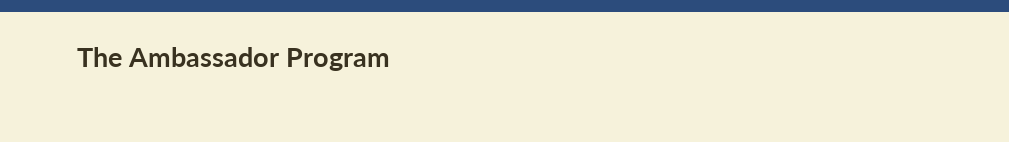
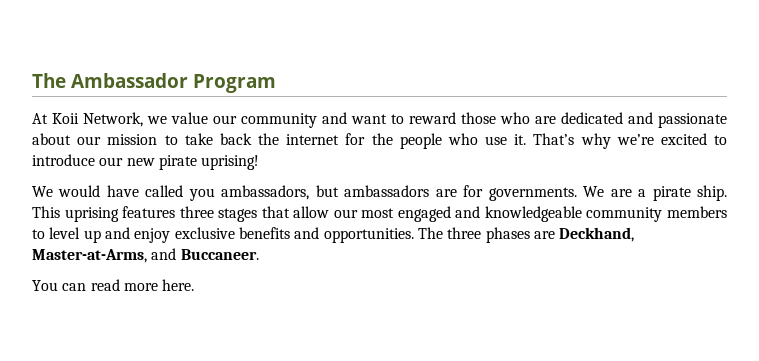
+ At Koii Network, we value our community and want to reward those who are dedicated and passionate about our mission to take back the internet for the people who use it. That’s why we’re excited to introduce our new pirate uprising!
+ We would have called you ambassadors, but ambassadors are for governments. We are a pirate ship. This uprising features three stages that allow our most engaged and knowledgeable community members to level up and enjoy exclusive benefits and opportunities. The three phases are Deckhand, Master-at-Arms, and Buccaneer.
+ You can read more here.

